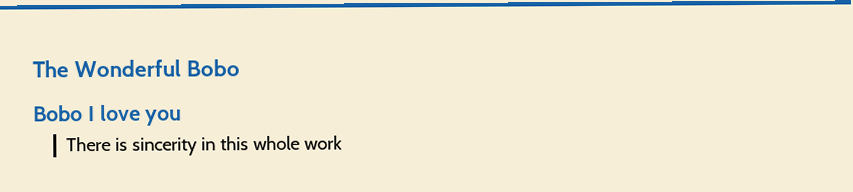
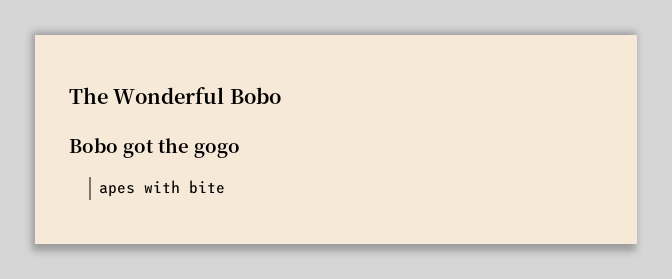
- Bobo I love you
- There is sincerity in this whole work
+ Bobo got the gogo
+ apes with bite

